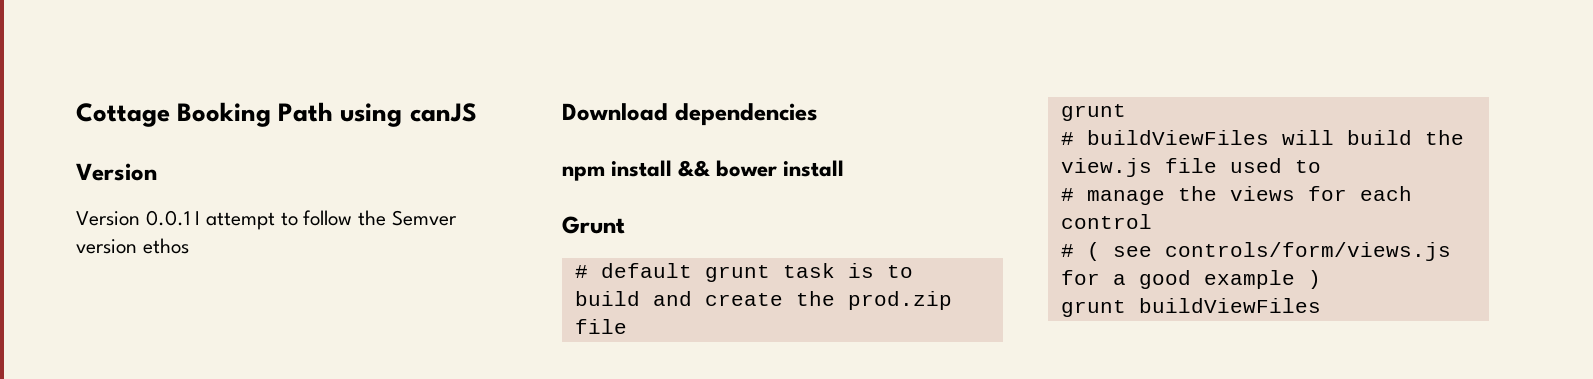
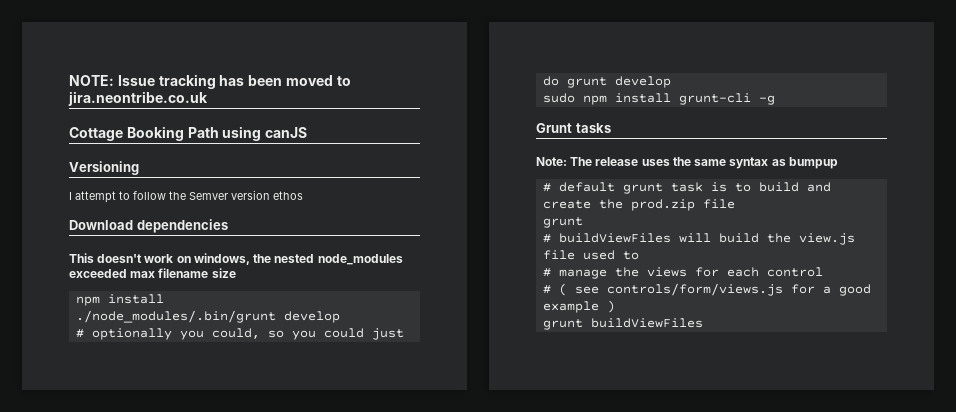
+ NOTE: Issue tracking has been moved to jira.neontribe.co.uk
  Cottage Booking Path using canJS
- Version
- Version 0.0.1 I attempt to follow the Semver version ethos
+ Versioning
+ I attempt to follow the Semver version ethos
- npm install && bower install
+ This doesn't work on windows, the nested node_modules exceeded max filename size
+ npm install
+ ./node_modules/.bin/grunt develop
+ # optionally you could, so you could just do grunt develop
+ sudo npm install grunt-cli -g
- Grunt
+ Grunt tasks
+ Note: The release uses the same syntax as bumpup

